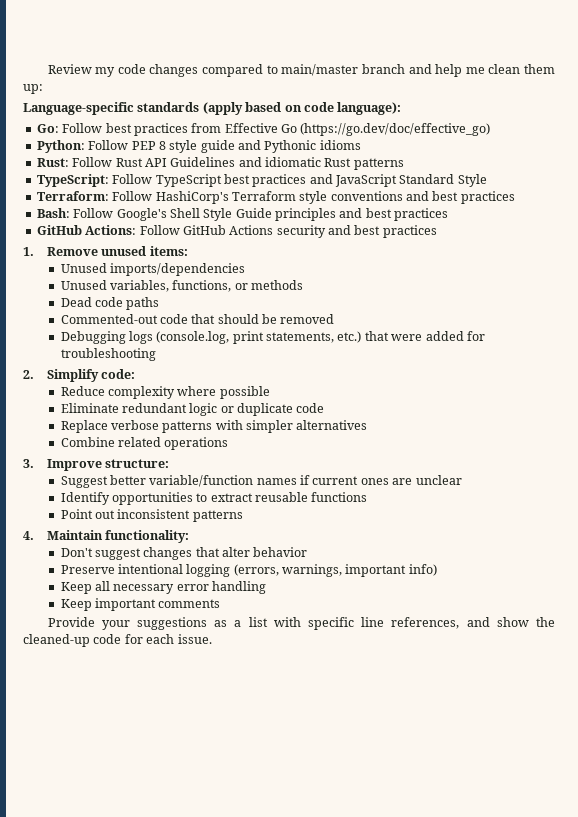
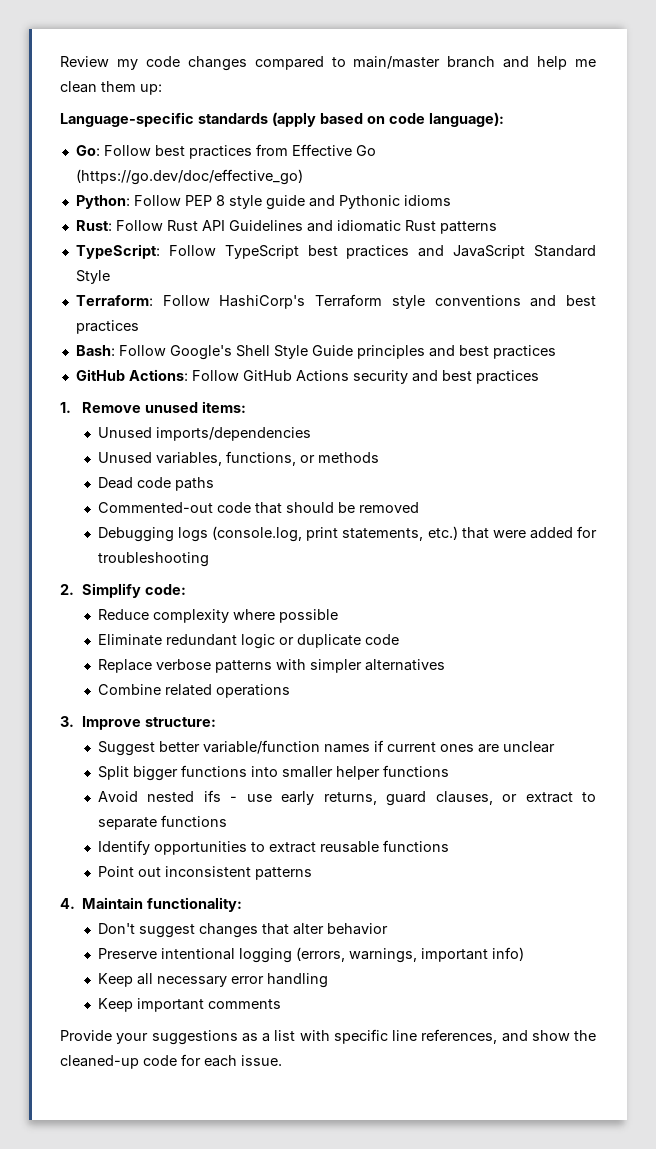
+ Split bigger functions into smaller helper functions
+ Avoid nested ifs - use early returns, guard clauses, or extract to separate functions

